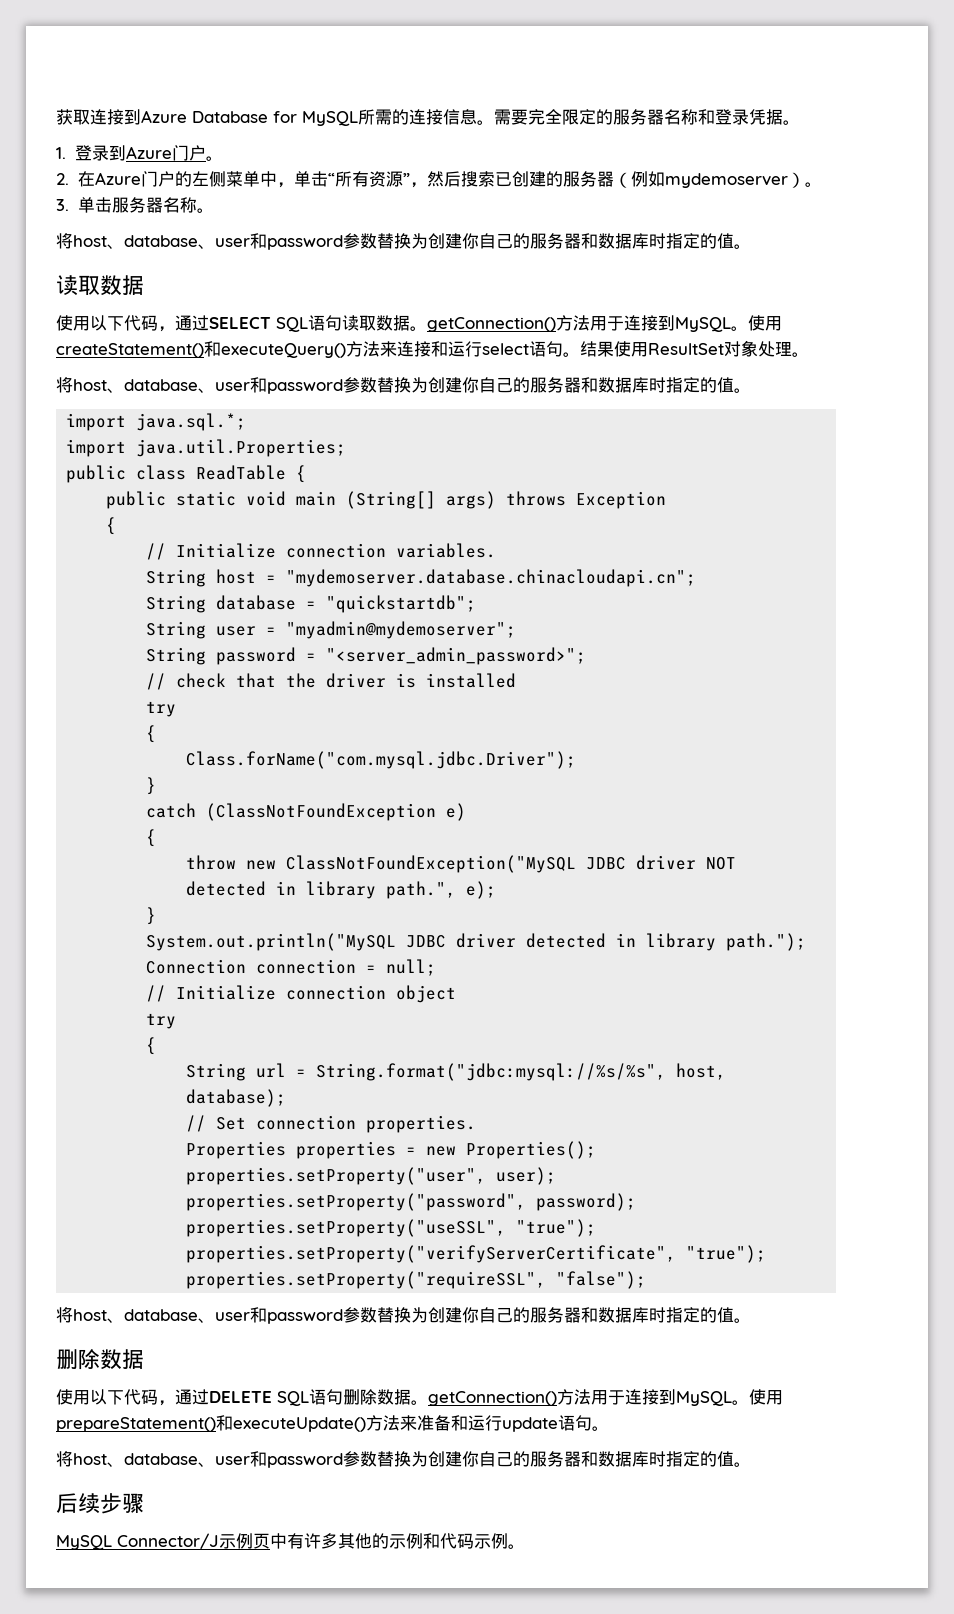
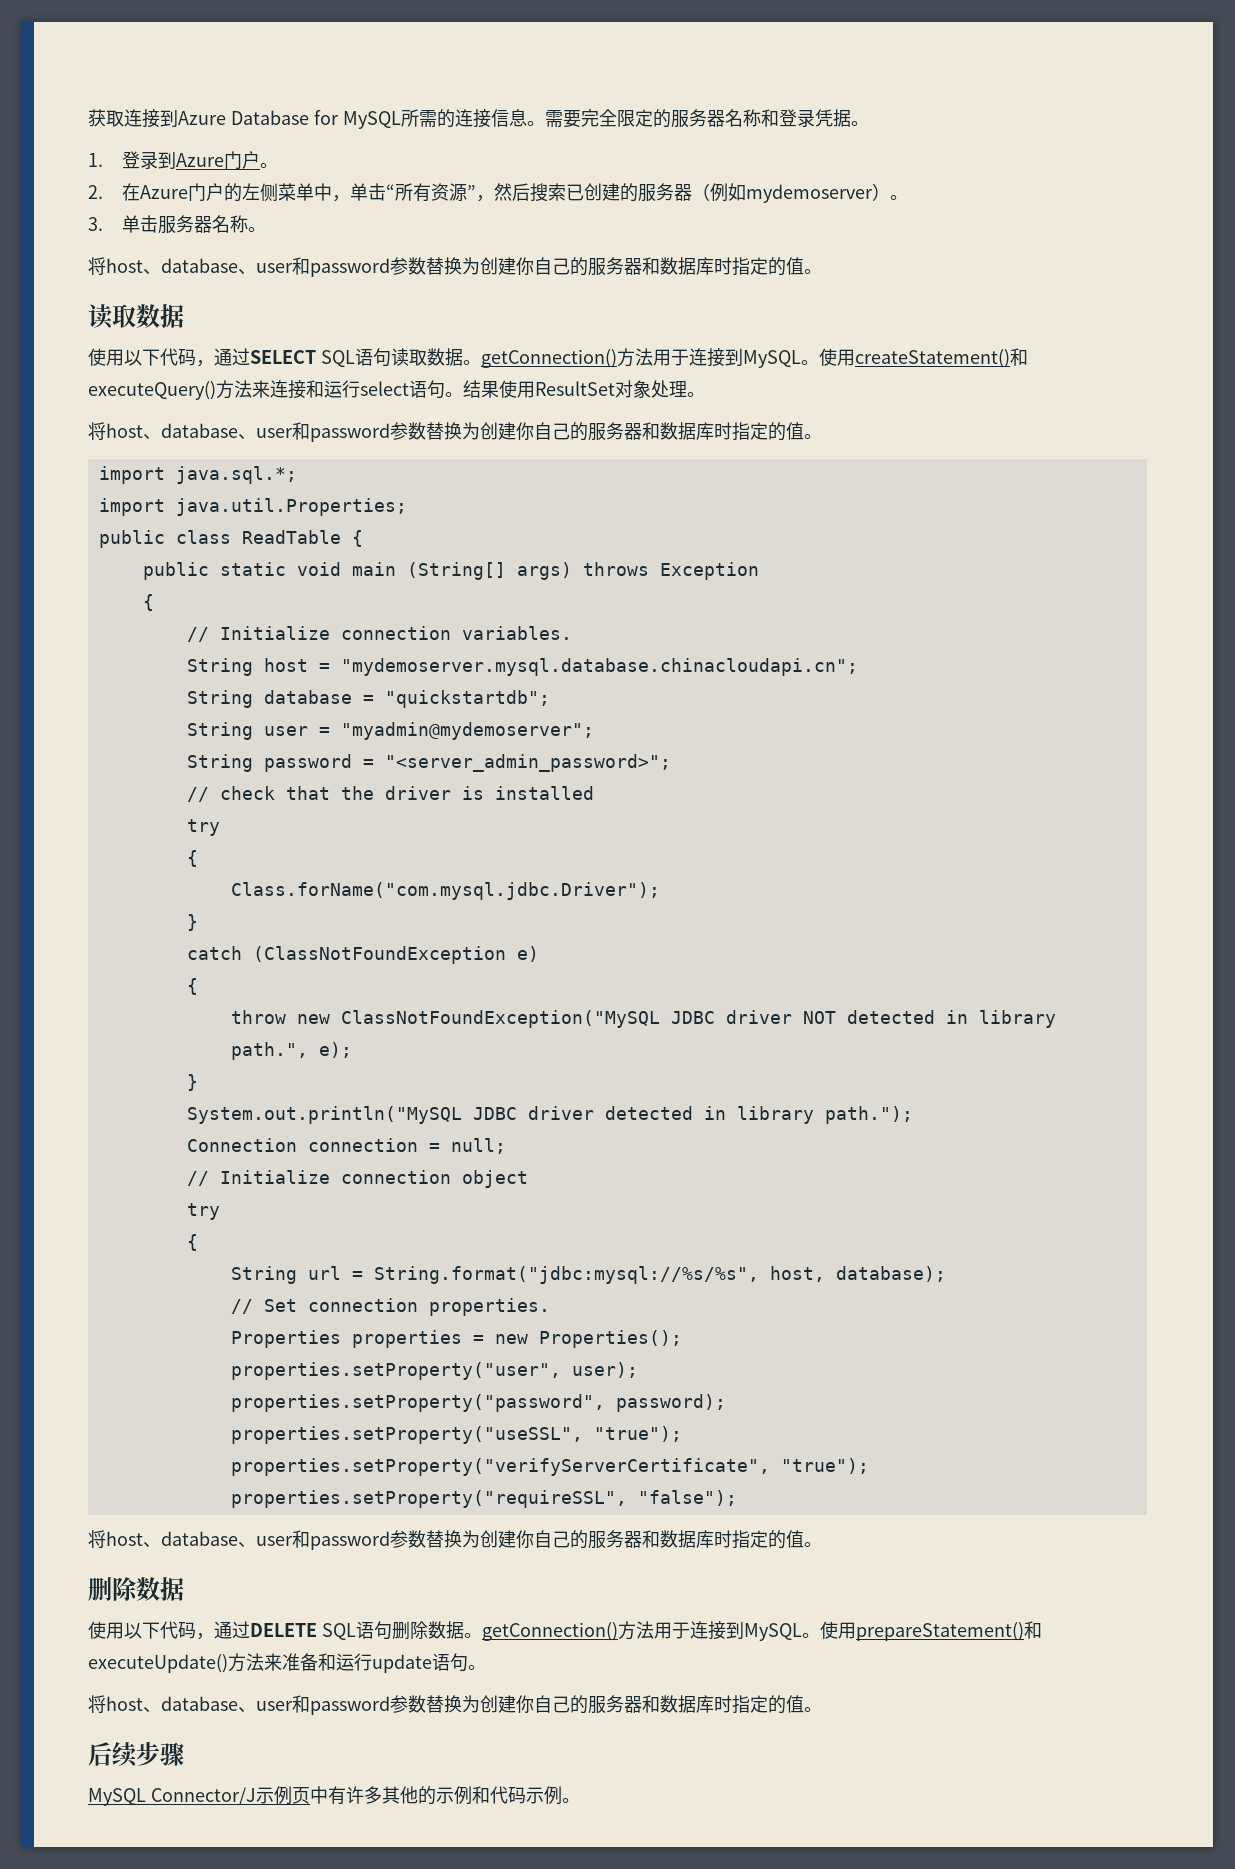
- String host = "mydemoserver.database.chinacloudapi.cn";
+ String host = "mydemoserver.mysql.database.chinacloudapi.cn";

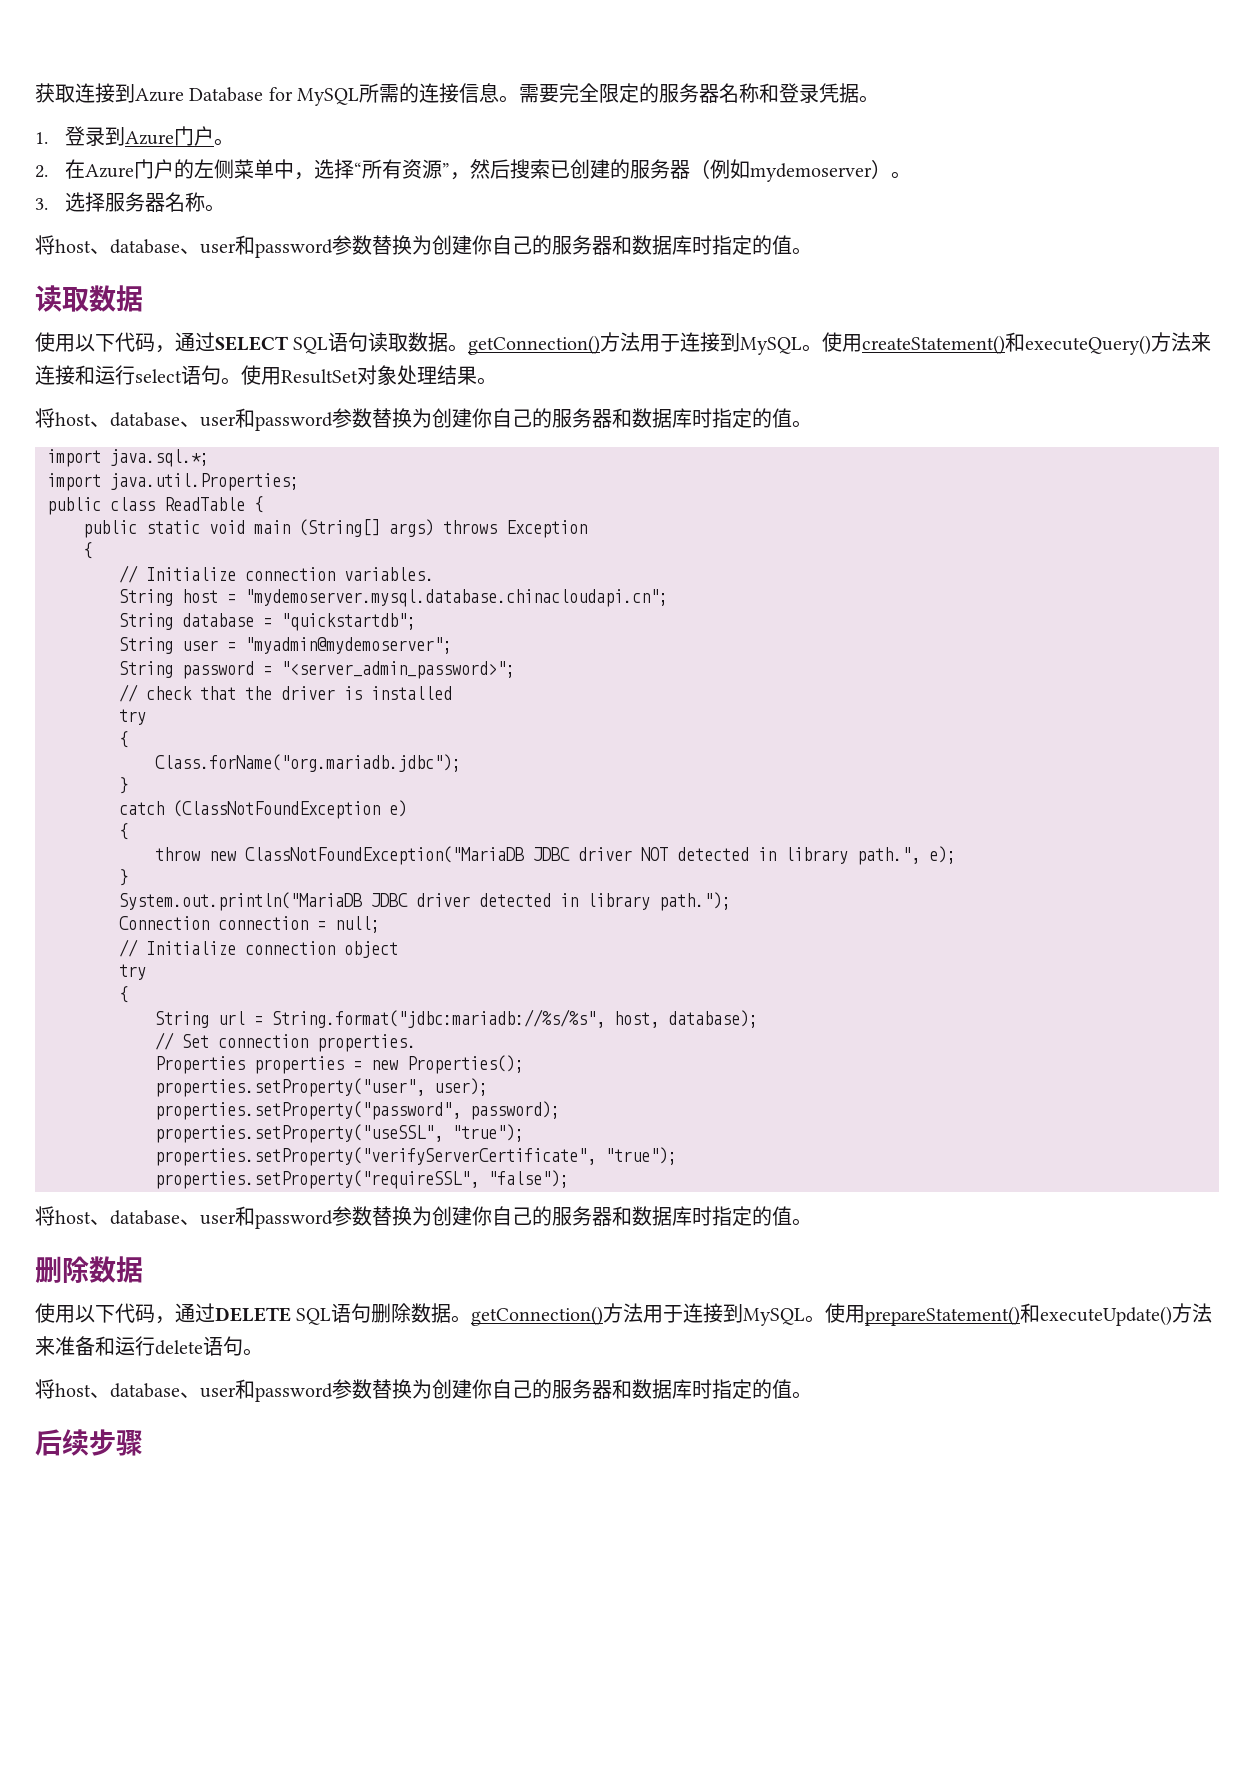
- 2.在Azure门户的左侧菜单中，单击“所有资源”，然后搜索已创建的服务器（例如mydemoserver）。
+ 2.在Azure门户的左侧菜单中，选择“所有资源”，然后搜索已创建的服务器（例如mydemoserver）。
- 3.单击服务器名称。
+ 3.选择服务器名称。
- 结果使用ResultSet对象处理。
+ 使用ResultSet对象处理结果。
- Class.forName("com.mysql.jdbc.Driver");
+ Class.forName("org.mariadb.jdbc");
- throw new ClassNotFoundException("MySQL JDBC driver NOT detected in library path.", e);
+ throw new ClassNotFoundException("MariaDB JDBC driver NOT detected in library path.", e);
- System.out.println("MySQL JDBC driver detected in library path.");
+ System.out.println("MariaDB JDBC driver detected in library path.");
- String url = String.format("jdbc:mysql://%s/%s", host, database);
+ String url = String.format("jdbc:mariadb://%s/%s", host, database);
- 使用prepareStatement()和executeUpdate()方法来准备和运行update语句。
+ 使用prepareStatement()和executeUpdate()方法来准备和运行delete语句。
- MySQL Connector/J示例页中有许多其他的示例和代码示例。

